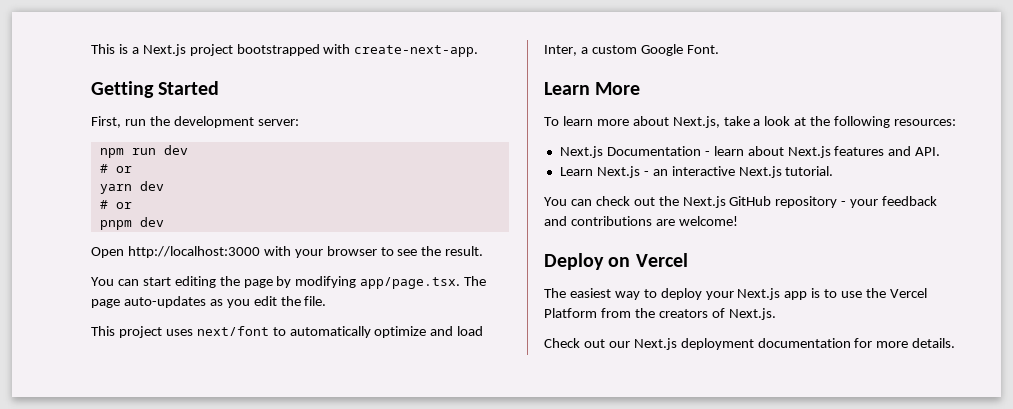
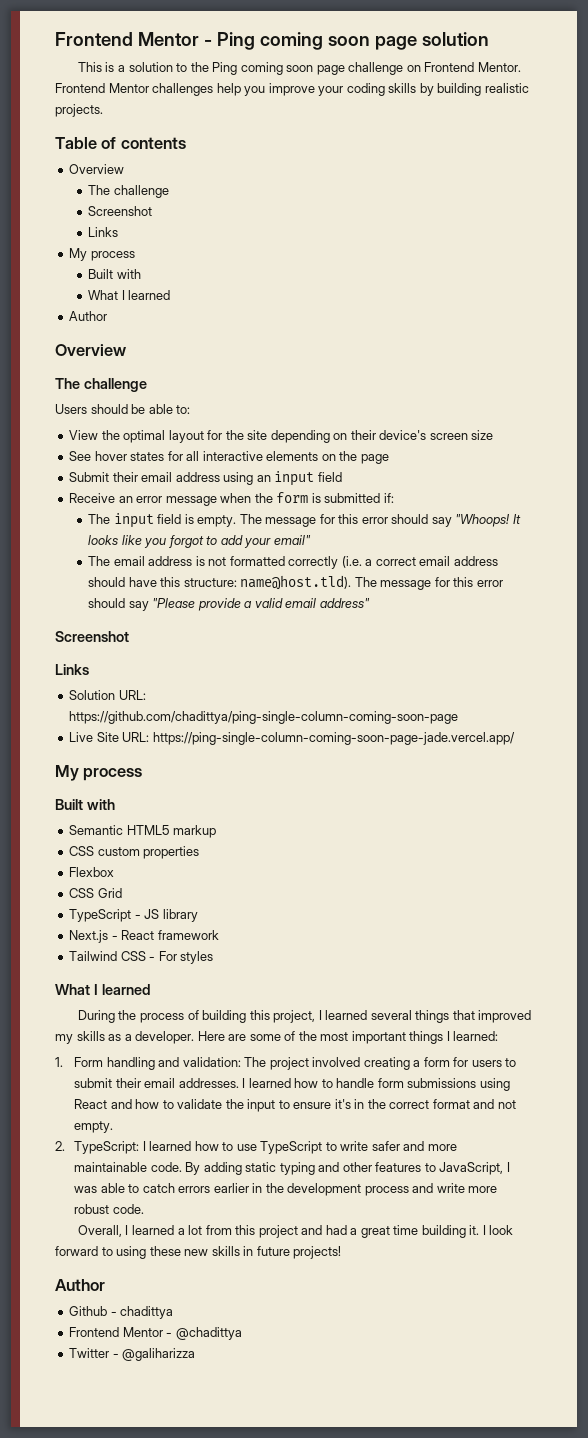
- This is a Next.js project bootstrapped with create-next-app.
- Getting Started
- First, run the development server:
- npm run dev
- # or
- yarn dev
- # or
- pnpm dev
- Open http://localhost:3000 with your browser to see the result.
- You can start editing the page by modifying app/page.tsx. The page auto-updates as you edit the file.
- This project uses next/font to automatically optimize and load Inter, a custom Google Font.
- Learn More
- To learn more about Next.js, take a look at the following resources:
- Next.js Documentation - learn about Next.js features and API.
- Learn Next.js - an interactive Next.js tutorial.
- You can check out the Next.js GitHub repository - your feedback and contributions are welcome!
- Deploy on Vercel
- The easiest way to deploy your Next.js app is to use the Vercel Platform from the creators of Next.js.
- Check out our Next.js deployment documentation for more details.
+ Frontend Mentor - Ping coming soon page solution
+ This is a solution to the Ping coming soon page challenge on Frontend Mentor. Frontend Mentor challenges help you improve your coding skills by building realistic projects.
+ Table of contents
+ Overview
+ The challenge
+ Screenshot
+ Links
+ My process
+ Built with
+ What I learned
+ Author
+ Overview
+ The challenge
+ Users should be able to:
+ View the optimal layout for the site depending on their device's screen size
+ See hover states for all interactive elements on the page
+ Submit their email address using an input field
+ Receive an error message when the form is submitted if:
+ The input field is empty. The message for this error should say "Whoops! It looks like you forgot to add your email"
+ The email address is not formatted correctly (i.e. a correct email address should have this structure: name@host.tld). The message for this error should say "Please provide a valid email address"
+ Screenshot
+ Links
+ Solution URL: https://github.com/chadittya/ping-single-column-coming-soon-page
+ Live Site URL: https://ping-single-column-coming-soon-page-jade.vercel.app/
+ My process
+ Built with
+ Semantic HTML5 markup
+ CSS custom properties
+ Flexbox
+ CSS Grid
+ TypeScript - JS library
+ Next.js - React framework
+ Tailwind CSS - For styles
+ What I learned
+ During the process of building this project, I learned several things that improved my skills as a developer. Here are some of the most important things I learned:
+ 1. Form handling and validation: The project involved creating a form for users to submit their email addresses. I learned how to handle form submissions using React and how to validate the input to ensure it's in the correct format and not empty.
+ 2. TypeScript: I learned how to use TypeScript to write safer and more maintainable code. By adding static typing and other features to JavaScript, I was able to catch errors earlier in the development process and write more robust code.
+ Overall, I learned a lot from this project and had a great time building it. I look forward to using these new skills in future projects!
+ Author
+ Github - chadittya
+ Frontend Mentor - @chadittya
+ Twitter - @galiharizza

